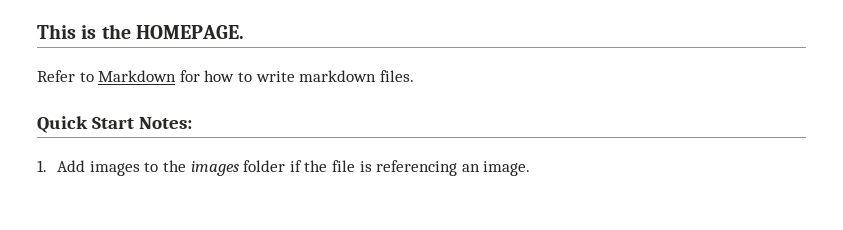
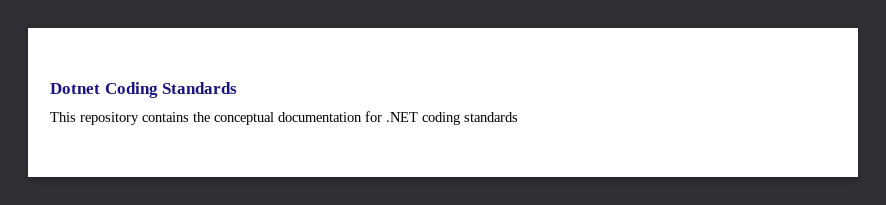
- This is the HOMEPAGE.
- Refer to Markdown for how to write markdown files.
- Quick Start Notes:
- 1. Add images to the images folder if the file is referencing an image.
+ Dotnet Coding Standards
+ This repository contains the conceptual documentation for .NET coding standards

